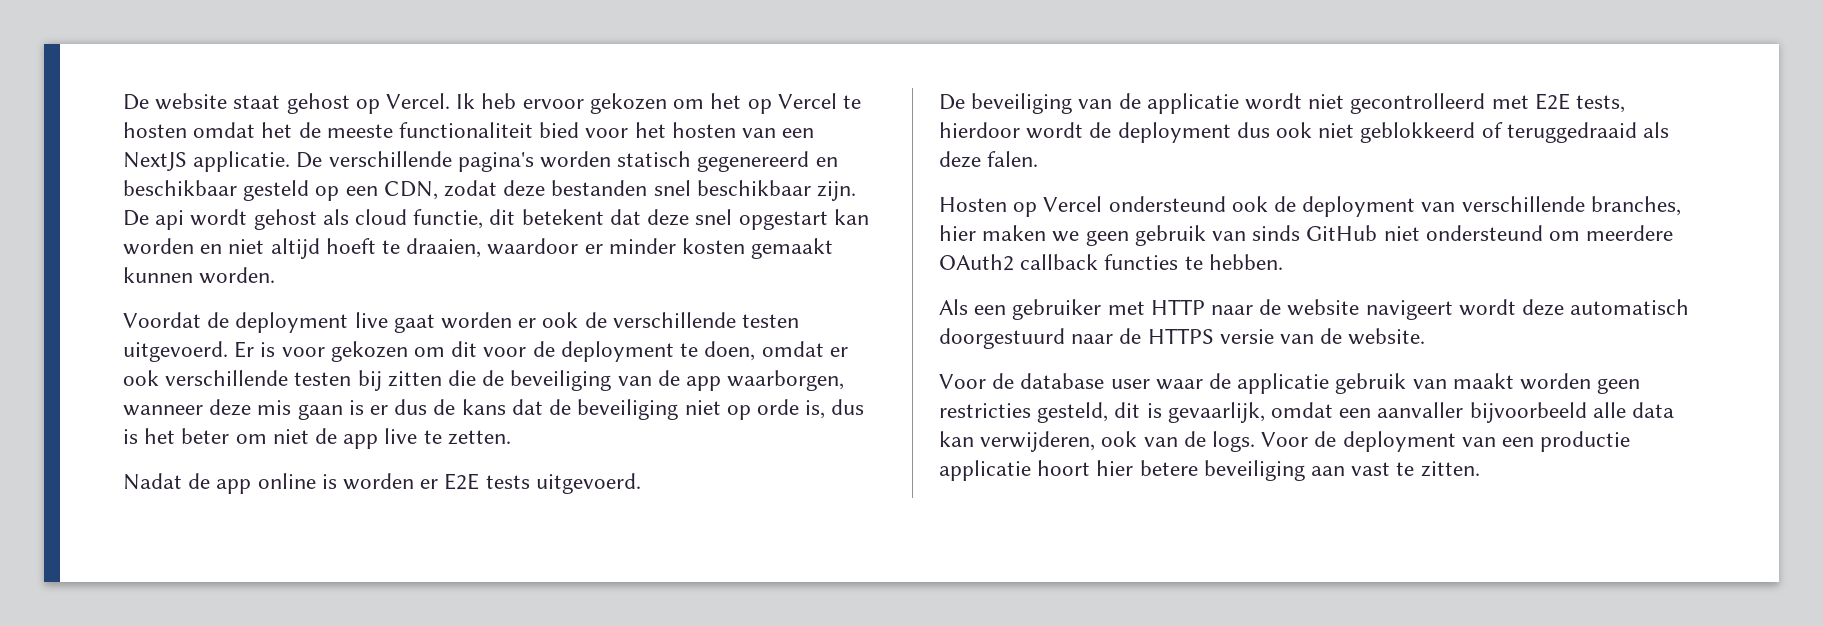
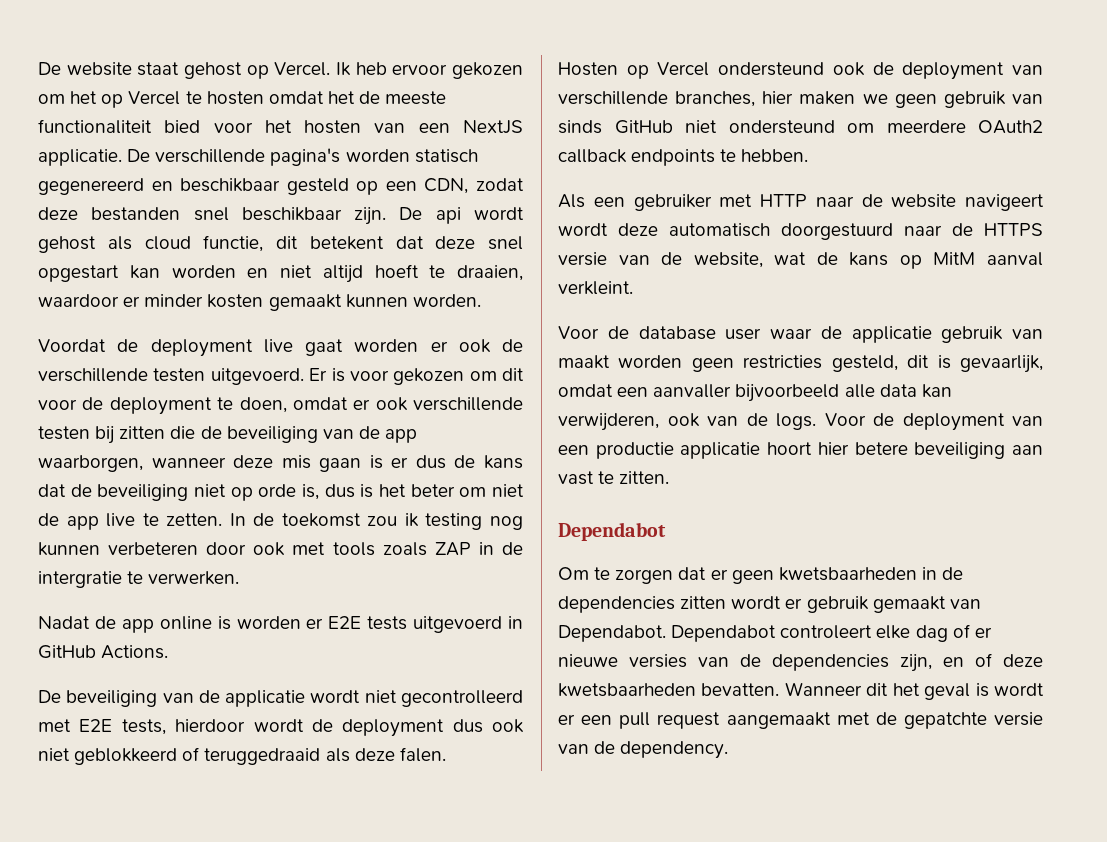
+ In de toekomst zou ik testing nog kunnen verbeteren door ook met tools zoals ZAP in de intergratie te verwerken.
- Nadat de app online is worden er E2E tests uitgevoerd.
+ Nadat de app online is worden er E2E tests uitgevoerd in GitHub Actions.
- Hosten op Vercel ondersteund ook de deployment van verschillende branches, hier maken we geen gebruik van sinds GitHub niet ondersteund om meerdere OAuth2 callback functies te hebben.
+ Hosten op Vercel ondersteund ook de deployment van verschillende branches, hier maken we geen gebruik van sinds GitHub niet ondersteund om meerdere OAuth2 callback endpoints te hebben.
- Als een gebruiker met HTTP naar de website navigeert wordt deze automatisch doorgestuurd naar de HTTPS versie van de website.
+ Als een gebruiker met HTTP naar de website navigeert wordt deze automatisch doorgestuurd naar de HTTPS versie van de website, wat de kans op MitM aanval verkleint.
  Voor de deployment van een productie applicatie hoort hier betere beveiliging aan vast te zitten.
+ Dependabot
+ Om te zorgen dat er geen kwetsbaarheden in de dependencies zitten wordt er gebruik gemaakt van Dependabot. Dependabot controleert elke dag of er nieuwe versies van de dependencies zijn, en of deze kwetsbaarheden bevatten. Wanneer dit het geval is wordt er een pull request aangemaakt met de gepatchte versie van de dependency.

